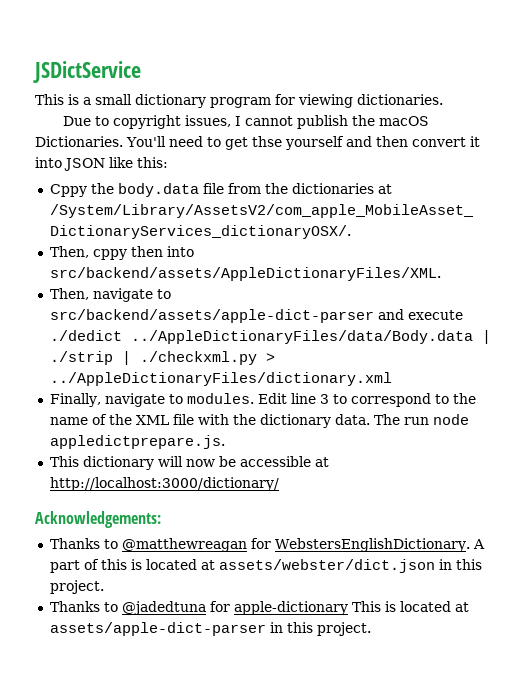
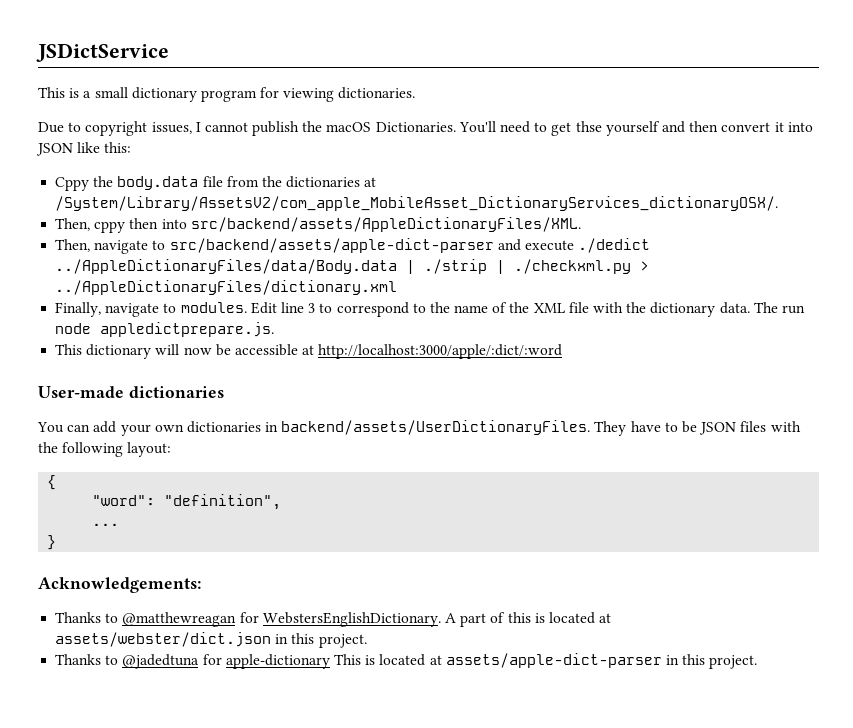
- This dictionary will now be accessible at http://localhost:3000/dictionary/
+ This dictionary will now be accessible at http://localhost:3000/apple/:dict/:word
+ User-made dictionaries
+ You can add your own dictionaries in backend/assets/UserDictionaryFiles. They have to be JSON files with the following layout:
+ {
+ "word": "definition",
+ ...
+ }

